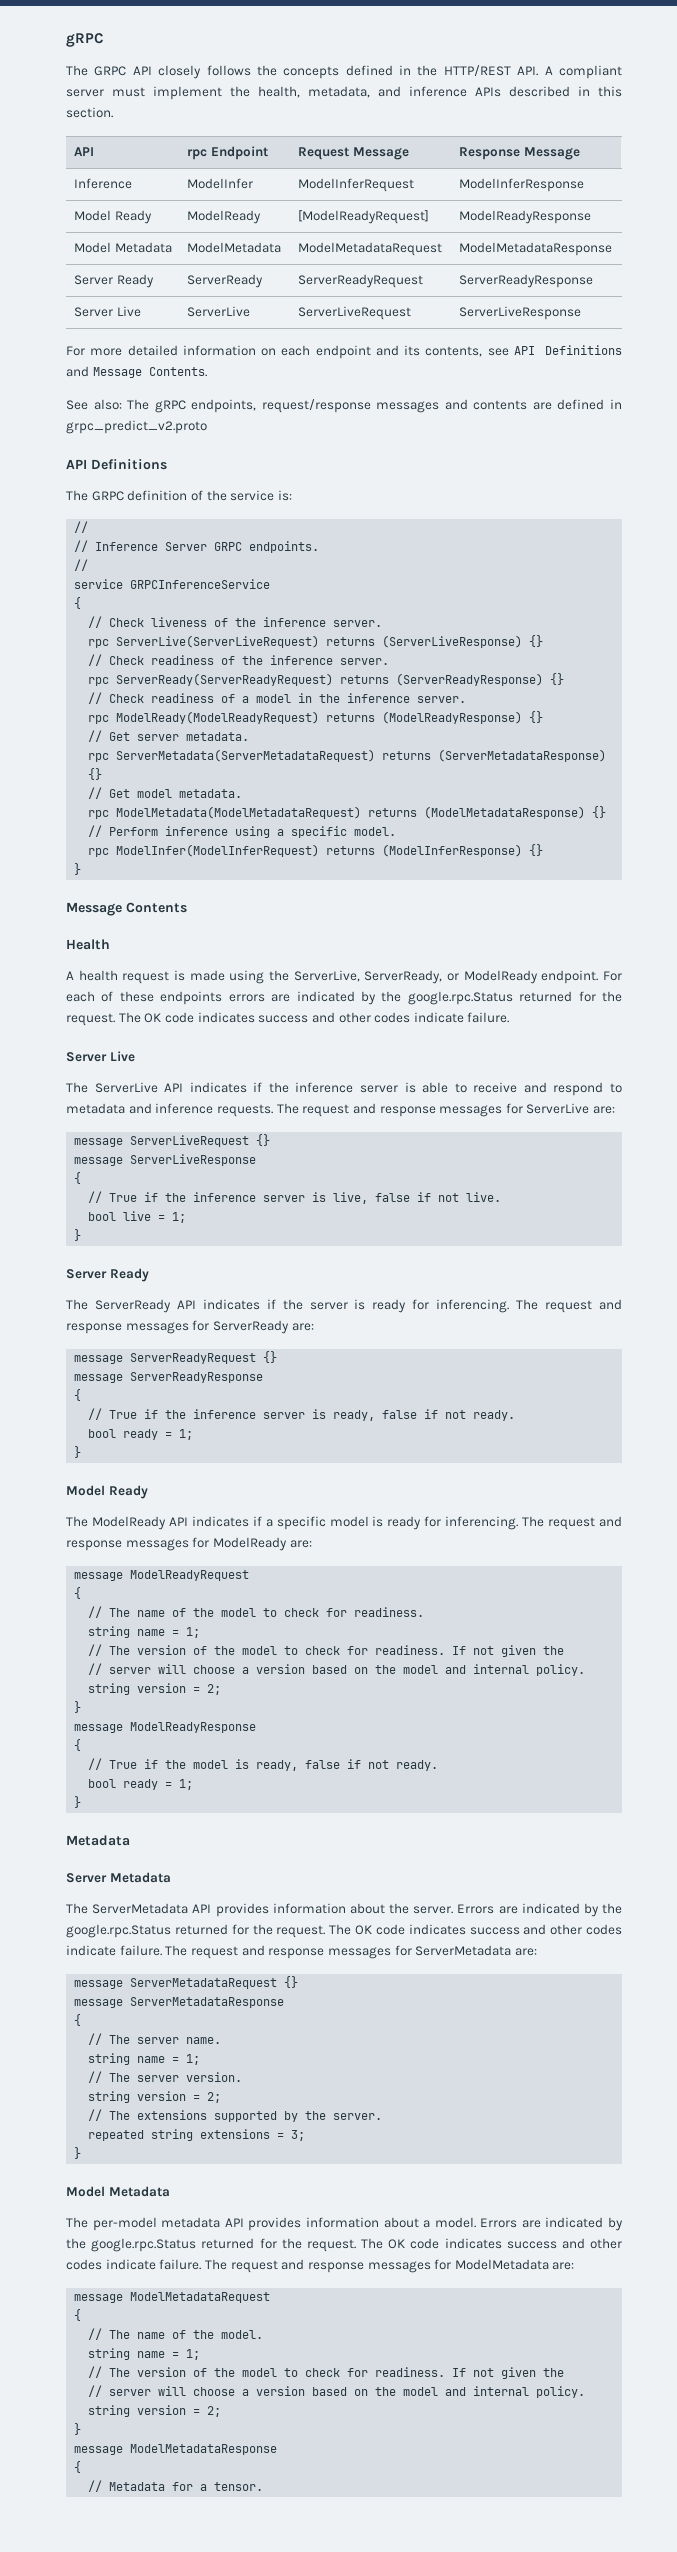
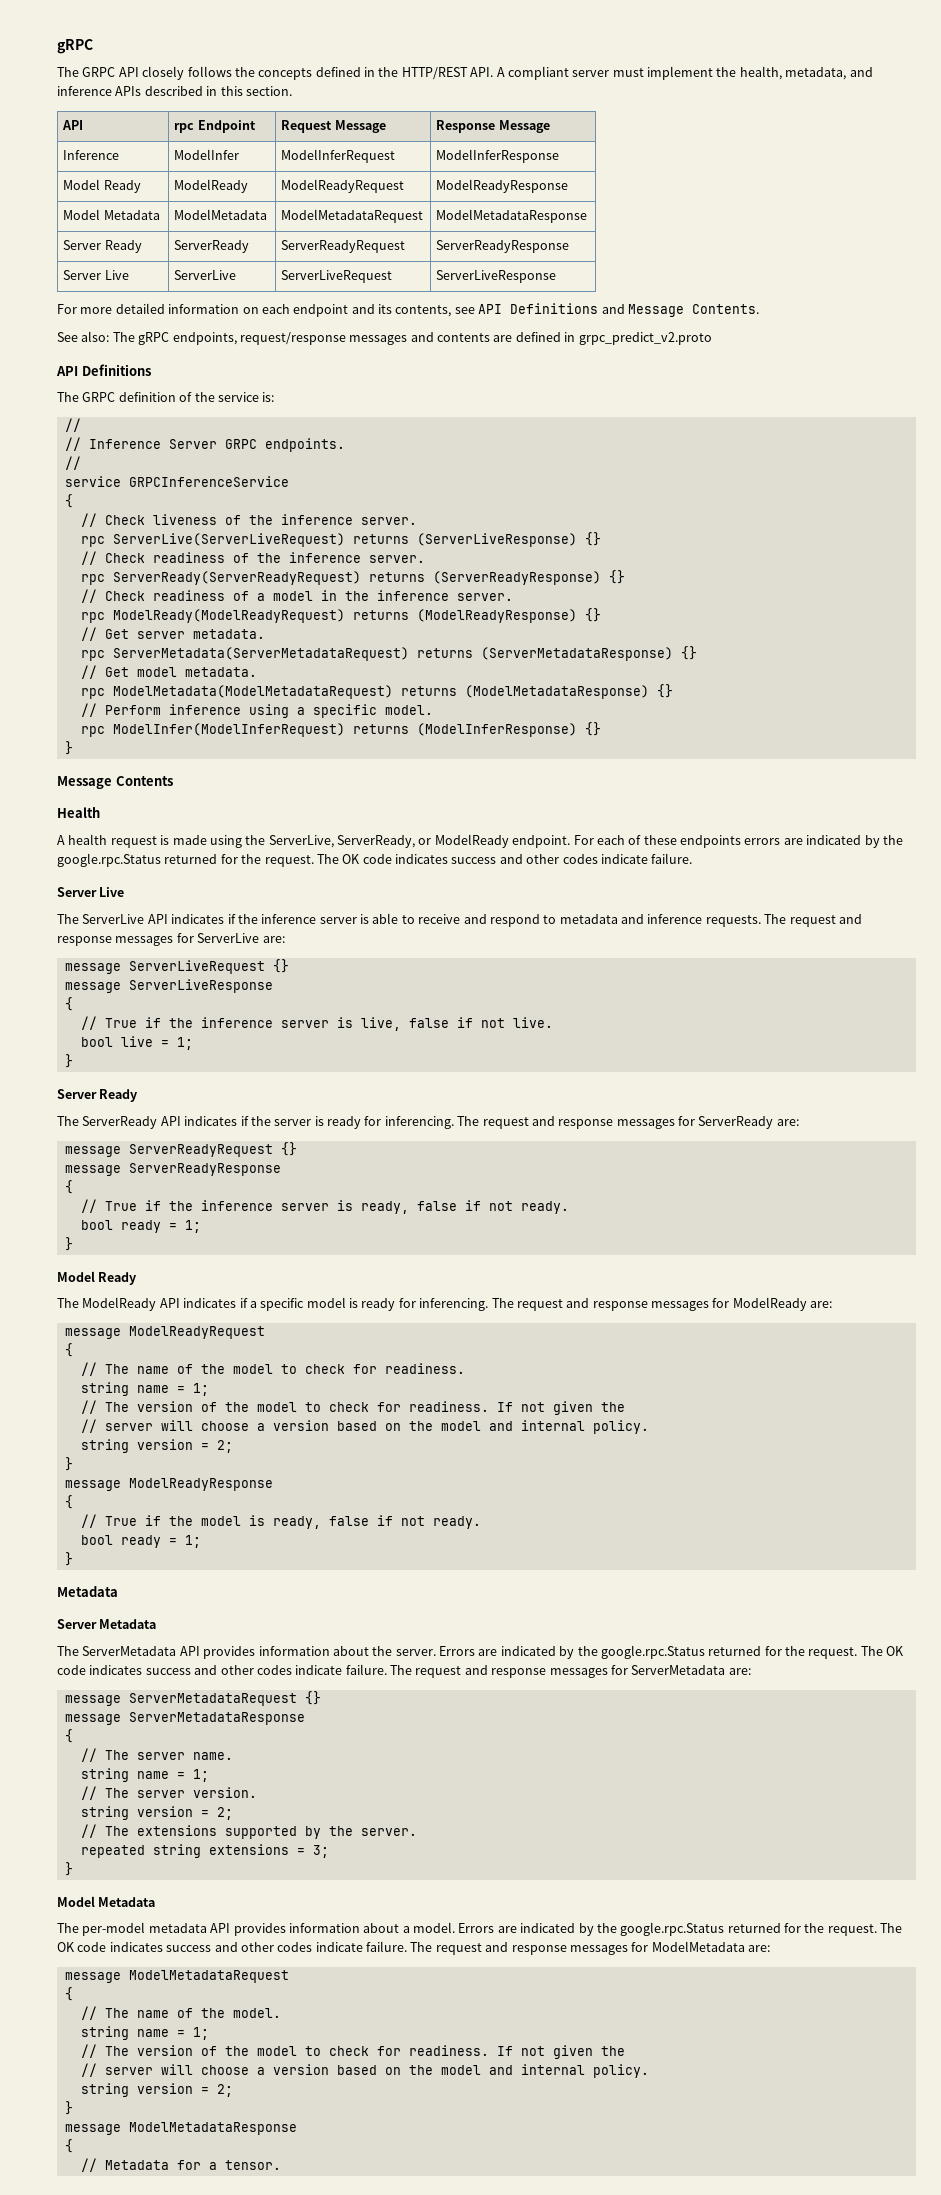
- Model Ready | ModelReady | [ModelReadyRequest] | ModelReadyResponse
+ Model Ready | ModelReady | ModelReadyRequest | ModelReadyResponse

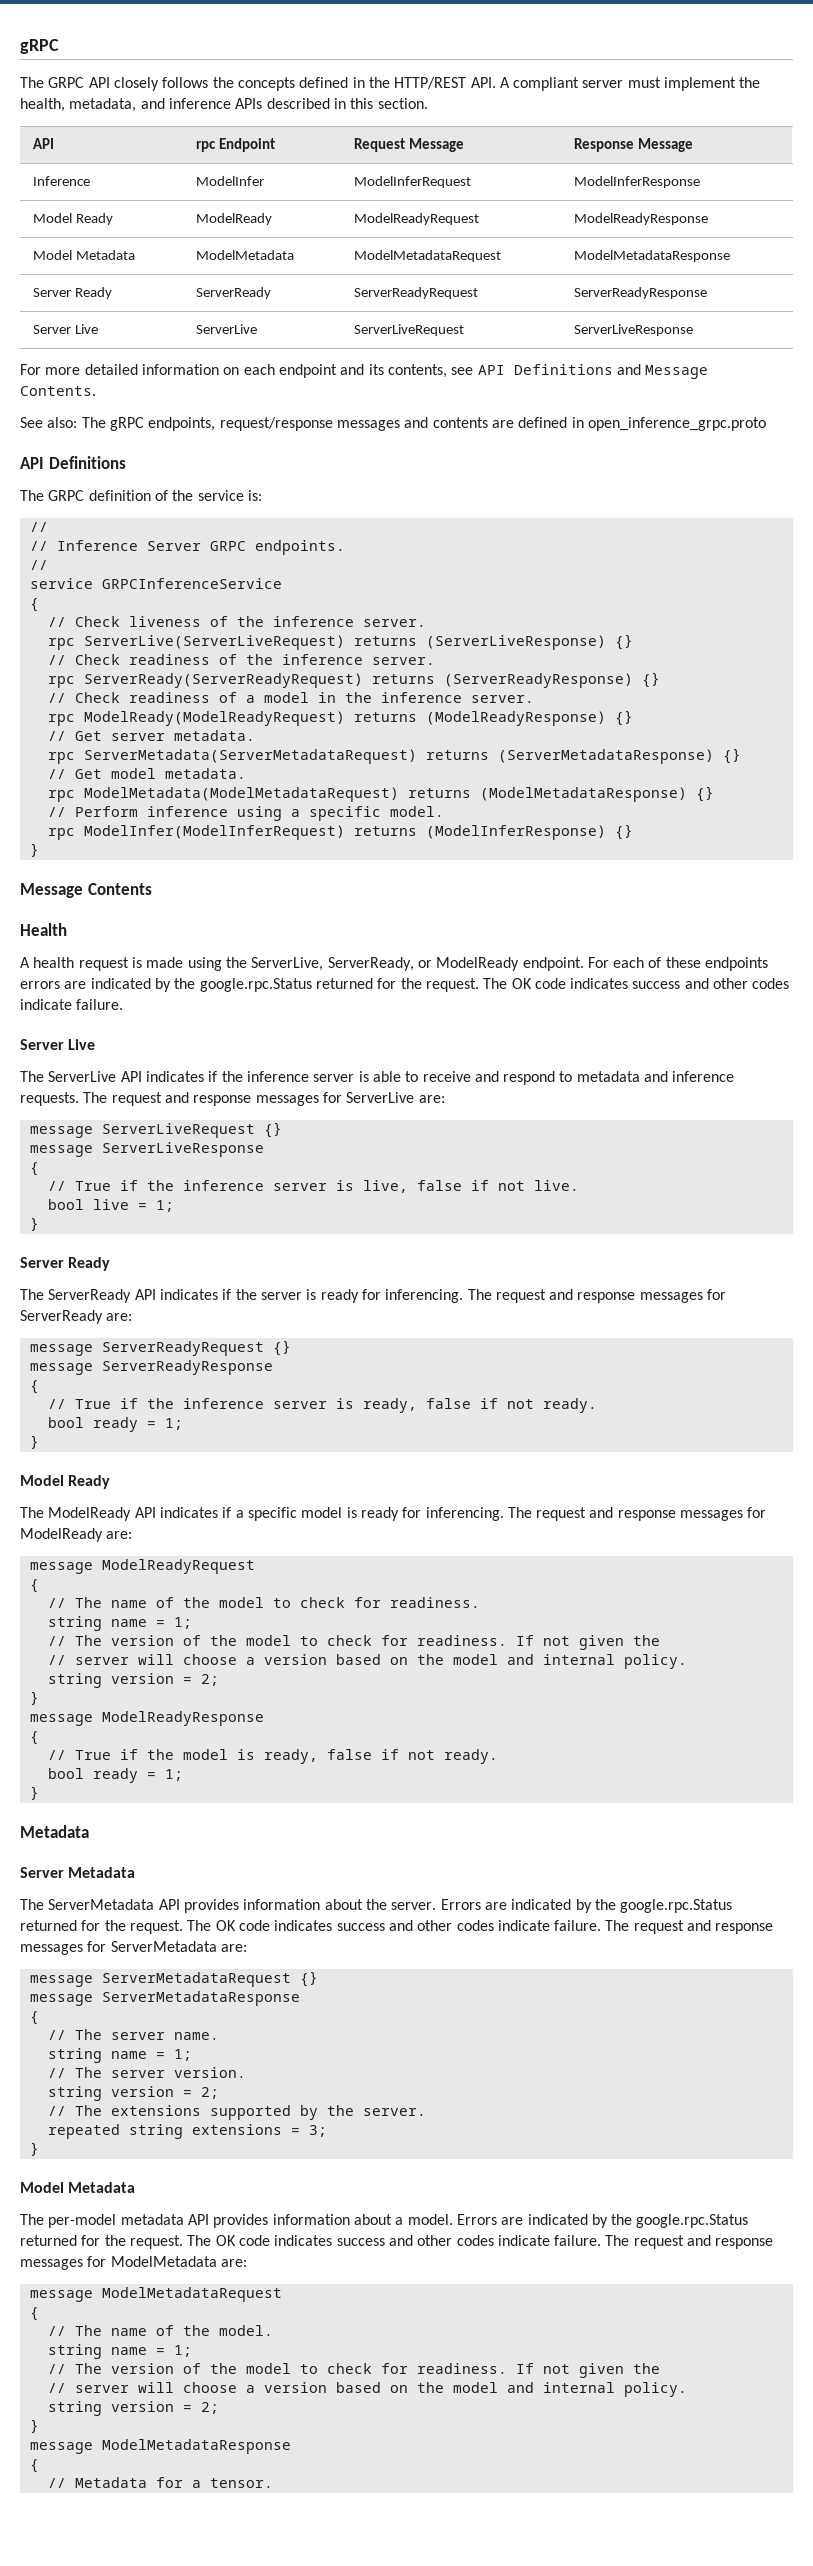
- See also: The gRPC endpoints, request/response messages and contents are defined in grpc_predict_v2.proto
+ See also: The gRPC endpoints, request/response messages and contents are defined in open_inference_grpc.proto

